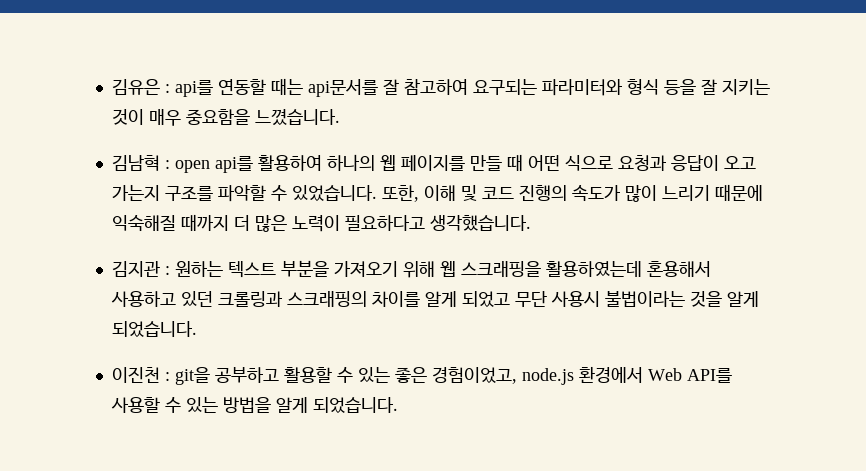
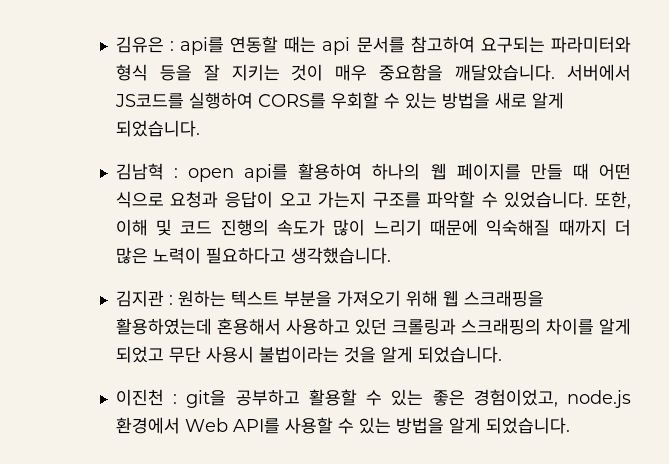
- 김유은 : api를 연동할 때는 api문서를 잘 참고하여 요구되는 파라미터와 형식 등을 잘 지키는 것이 매우 중요함을 느꼈습니다.
+ 김유은 : api를 연동할 때는 api 문서를 참고하여 요구되는 파라미터와 형식 등을 잘 지키는 것이 매우 중요함을 깨달았습니다. 서버에서 JS코드를 실행하여 CORS를 우회할 수 있는 방법을 새로 알게 되었습니다.

